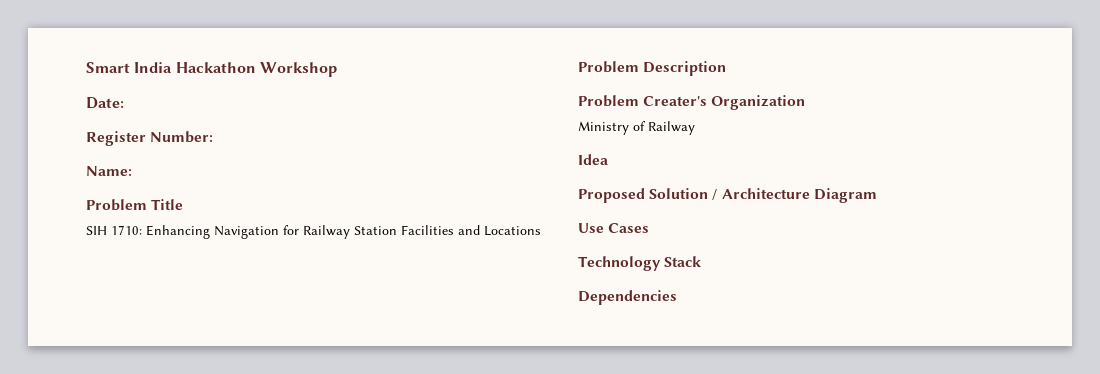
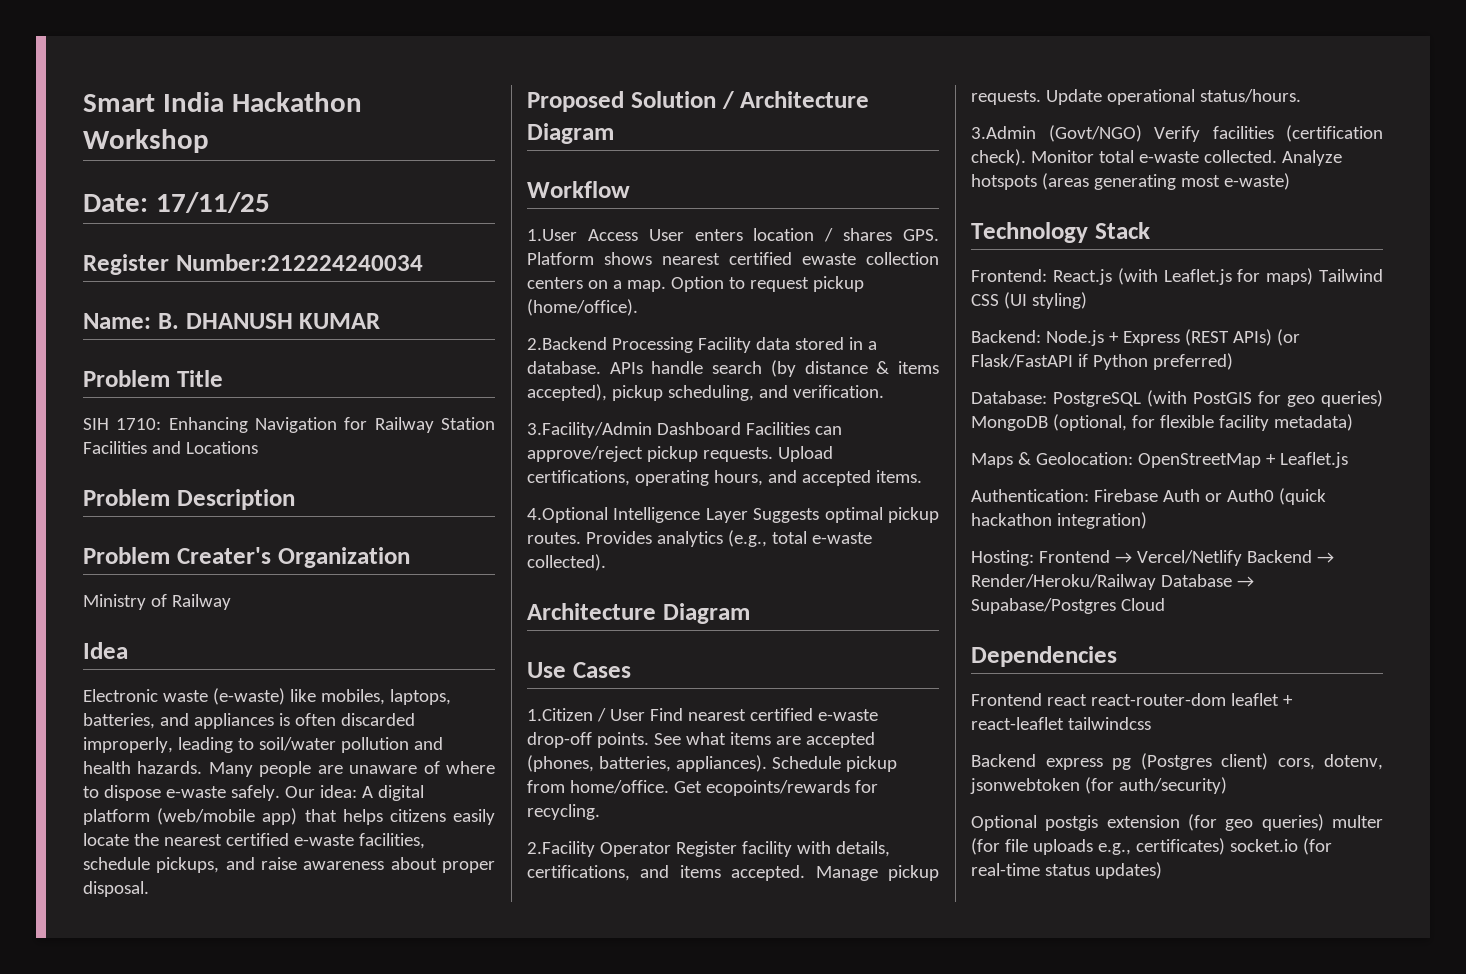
- Date:
- Register Number:
+ Date: 17/11/25
+ Register Number:212224240034
- Name:
+ Name: B. DHANUSH KUMAR
+ Electronic waste (e-waste) like mobiles, laptops, batteries, and appliances is often discarded improperly, leading to soil/water pollution and health hazards. Many people are unaware of where to dispose e-waste safely. Our idea: A digital platform (web/mobile app) that helps citizens easily locate the nearest certified e-waste facilities, schedule pickups, and raise awareness about proper disposal.
+ Workflow
+ 1.User Access User enters location / shares GPS. Platform shows nearest certified ewaste collection centers on a map. Option to request pickup (home/office).
+ 2.Backend Processing Facility data stored in a database. APIs handle search (by distance & items accepted), pickup scheduling, and verification.
+ 3.Facility/Admin Dashboard Facilities can approve/reject pickup requests. Upload certifications, operating hours, and accepted items.
+ 4.Optional Intelligence Layer Suggests optimal pickup routes. Provides analytics (e.g., total e-waste collected).
+ Architecture Diagram
  Use Cases
+ 1.Citizen / User Find nearest certified e-waste drop-off points. See what items are accepted (phones, batteries, appliances). Schedule pickup from home/office. Get ecopoints/rewards for recycling.
+ 2.Facility Operator Register facility with details, certifications, and items accepted. Manage pickup requests. Update operational status/hours.
+ 3.Admin (Govt/NGO) Verify facilities (certification check). Monitor total e-waste collected. Analyze hotspots (areas generating most e-waste)
  Technology Stack
+ Frontend: React.js (with Leaflet.js for maps) Tailwind CSS (UI styling)
+ Backend: Node.js + Express (REST APIs) (or Flask/FastAPI if Python preferred)
+ Database: PostgreSQL (with PostGIS for geo queries) MongoDB (optional, for flexible facility metadata)
+ Maps & Geolocation: OpenStreetMap + Leaflet.js
+ Authentication: Firebase Auth or Auth0 (quick hackathon integration)
+ Hosting: Frontend → Vercel/Netlify Backend → Render/Heroku/Railway Database → Supabase/Postgres Cloud
  Dependencies
+ Frontend react react-router-dom leaflet + react-leaflet tailwindcss
+ Backend express pg (Postgres client) cors, dotenv, jsonwebtoken (for auth/security)
+ Optional postgis extension (for geo queries) multer (for file uploads e.g., certificates) socket.io (for real-time status updates)

